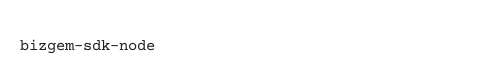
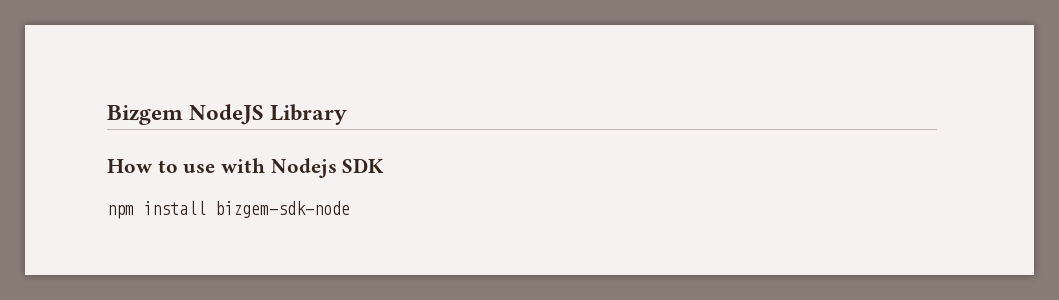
- bizgem-sdk-node
+ Bizgem NodeJS Library
+ How to use with Nodejs SDK
+ npm install bizgem-sdk-node

